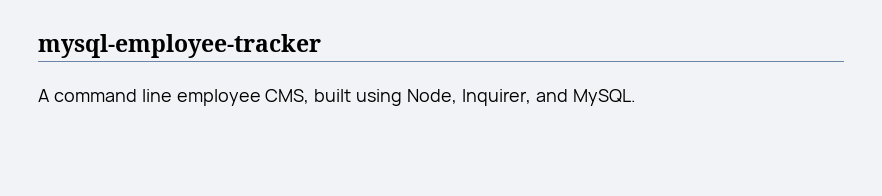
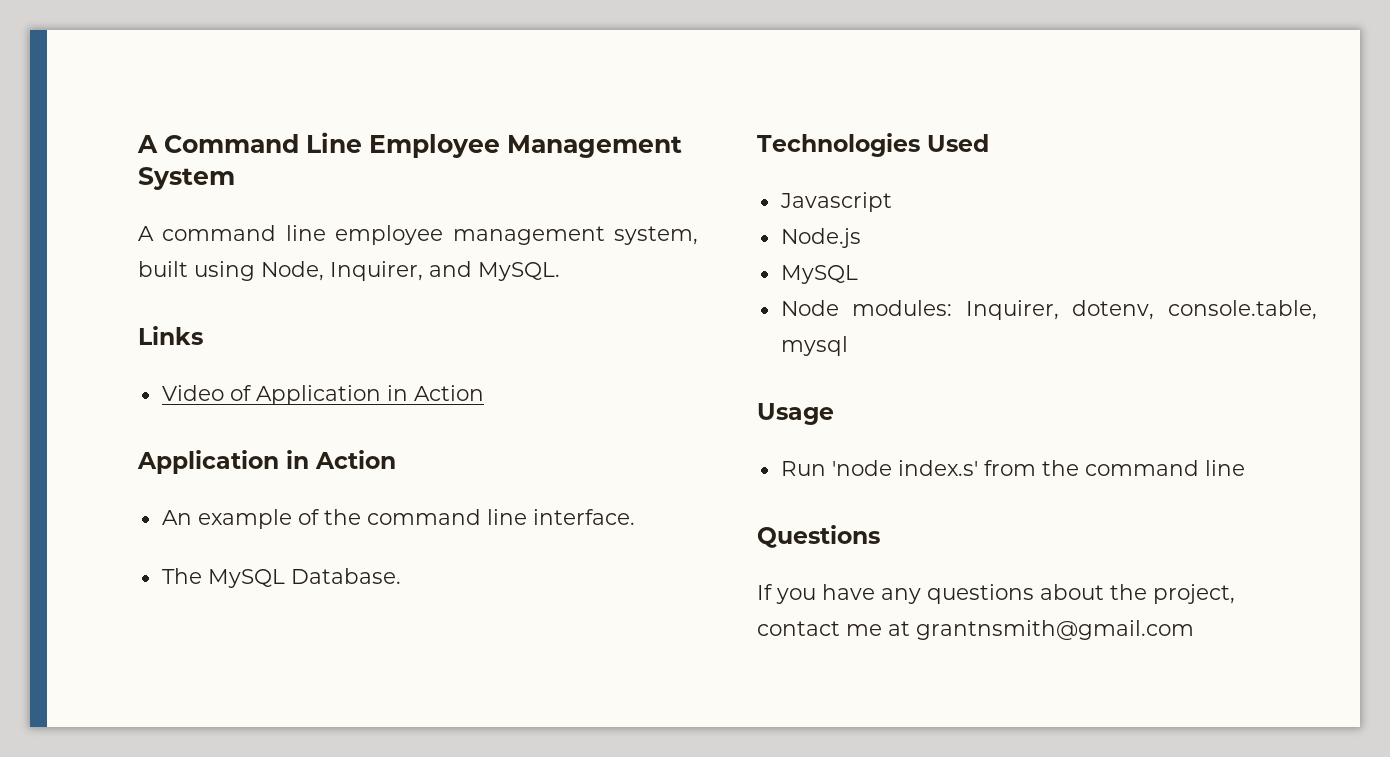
- mysql-employee-tracker
+ A Command Line Employee Management System
- A command line employee CMS, built using Node, Inquirer, and MySQL.
+ A command line employee management system, built using Node, Inquirer, and MySQL.
+ Links
+ Video of Application in Action
+ Application in Action
+ An example of the command line interface.
+ The MySQL Database.
+ Technologies Used
+ Javascript
+ Node.js
+ MySQL
+ Node modules: Inquirer, dotenv, console.table, mysql
+ Usage
+ Run 'node index.s' from the command line
+ Questions
+ If you have any questions about the project, contact me at grantnsmith@gmail.com

